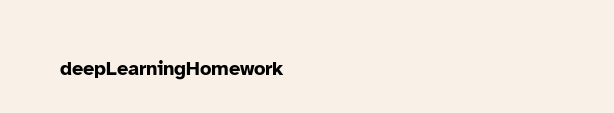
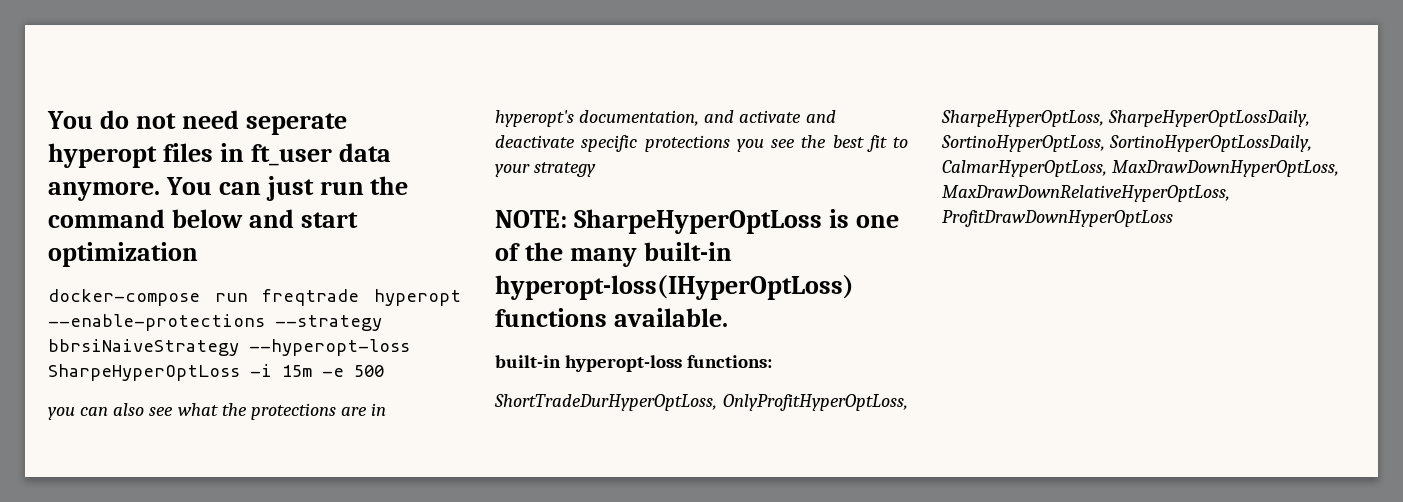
- deepLearningHomework
+ You do not need seperate hyperopt files in ft_user data anymore. You can just run the command below and start optimization
+ docker-compose run freqtrade hyperopt --enable-protections --strategy bbrsiNaiveStrategy --hyperopt-loss SharpeHyperOptLoss -i 15m -e 500
+ you can also see what the protections are in hyperopt's documentation, and activate and deactivate specific protections you see the best fit to your strategy
+ NOTE: SharpeHyperOptLoss is one of the many built-in hyperopt-loss(IHyperOptLoss) functions available.
+ built-in hyperopt-loss functions:
+ ShortTradeDurHyperOptLoss, OnlyProfitHyperOptLoss, SharpeHyperOptLoss, SharpeHyperOptLossDaily, SortinoHyperOptLoss, SortinoHyperOptLossDaily, CalmarHyperOptLoss, MaxDrawDownHyperOptLoss, MaxDrawDownRelativeHyperOptLoss, ProfitDrawDownHyperOptLoss

